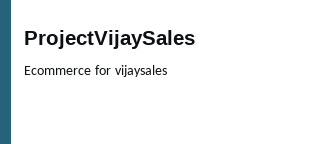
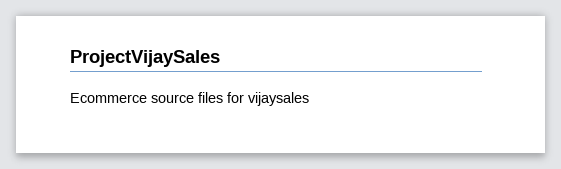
- Ecommerce for vijaysales
+ Ecommerce source files for vijaysales

